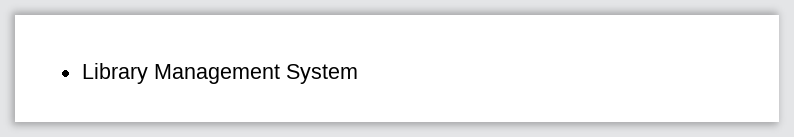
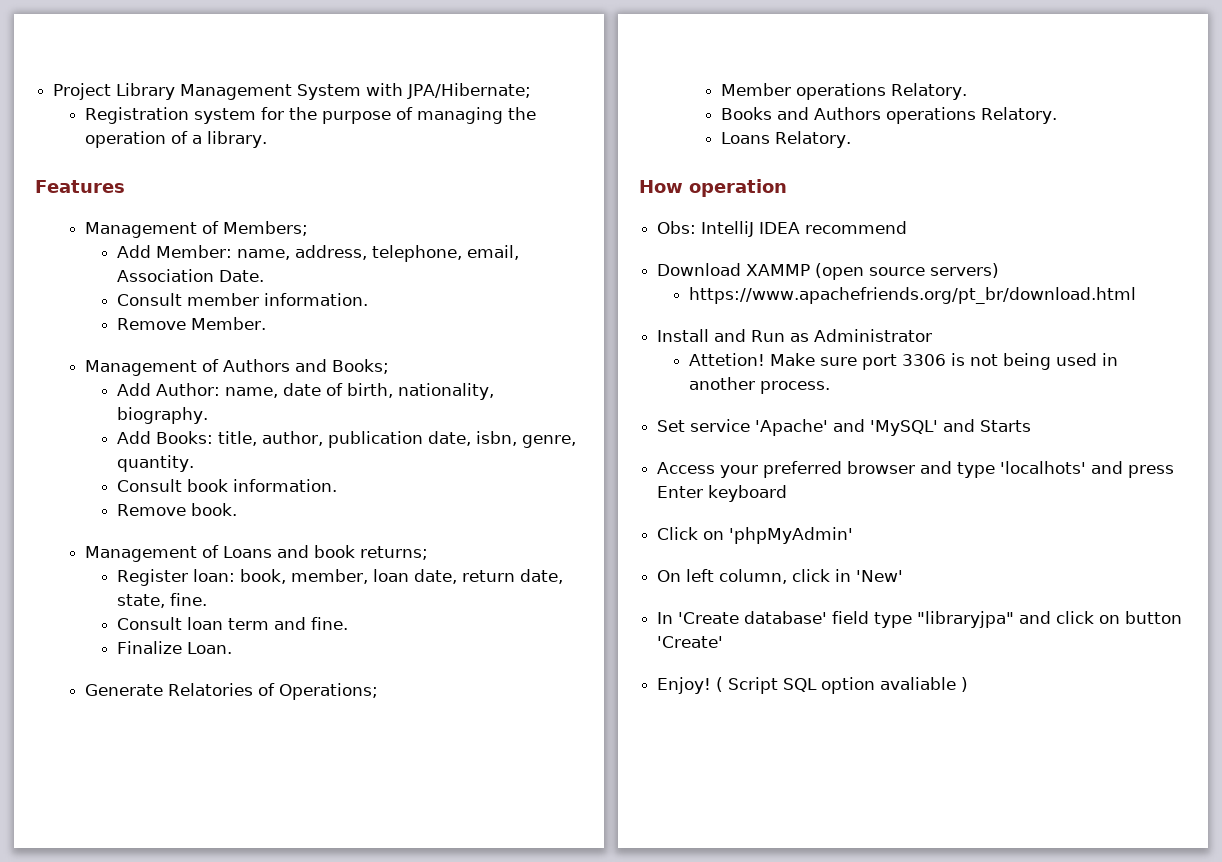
- Library Management System
+ Project Library Management System with JPA/Hibernate;
+ Registration system for the purpose of managing the operation of a library.
+ Features
+ Management of Members;
+ Add Member: name, address, telephone, email, Association Date.
+ Consult member information.
+ Remove Member.
+ Management of Authors and Books;
+ Add Author: name, date of birth, nationality, biography.
+ Add Books: title, author, publication date, isbn, genre, quantity.
+ Consult book information.
+ Remove book.
+ Management of Loans and book returns;
+ Register loan: book, member, loan date, return date, state, fine.
+ Consult loan term and fine.
+ Finalize Loan.
+ Generate Relatories of Operations;
+ Member operations Relatory.
+ Books and Authors operations Relatory.
+ Loans Relatory.
+ How operation
+ Obs: IntelliJ IDEA recommend
+ Download XAMMP (open source servers)
+ https://www.apachefriends.org/pt_br/download.html
+ Install and Run as Administrator
+ Attetion! Make sure port 3306 is not being used in another process.
+ Set service 'Apache' and 'MySQL' and Starts
+ Access your preferred browser and type 'localhots' and press Enter keyboard
+ Click on 'phpMyAdmin'
+ On left column, click in 'New'
+ In 'Create database' field type "libraryjpa" and click on button 'Create'
+ Enjoy! ( Script SQL option avaliable )

